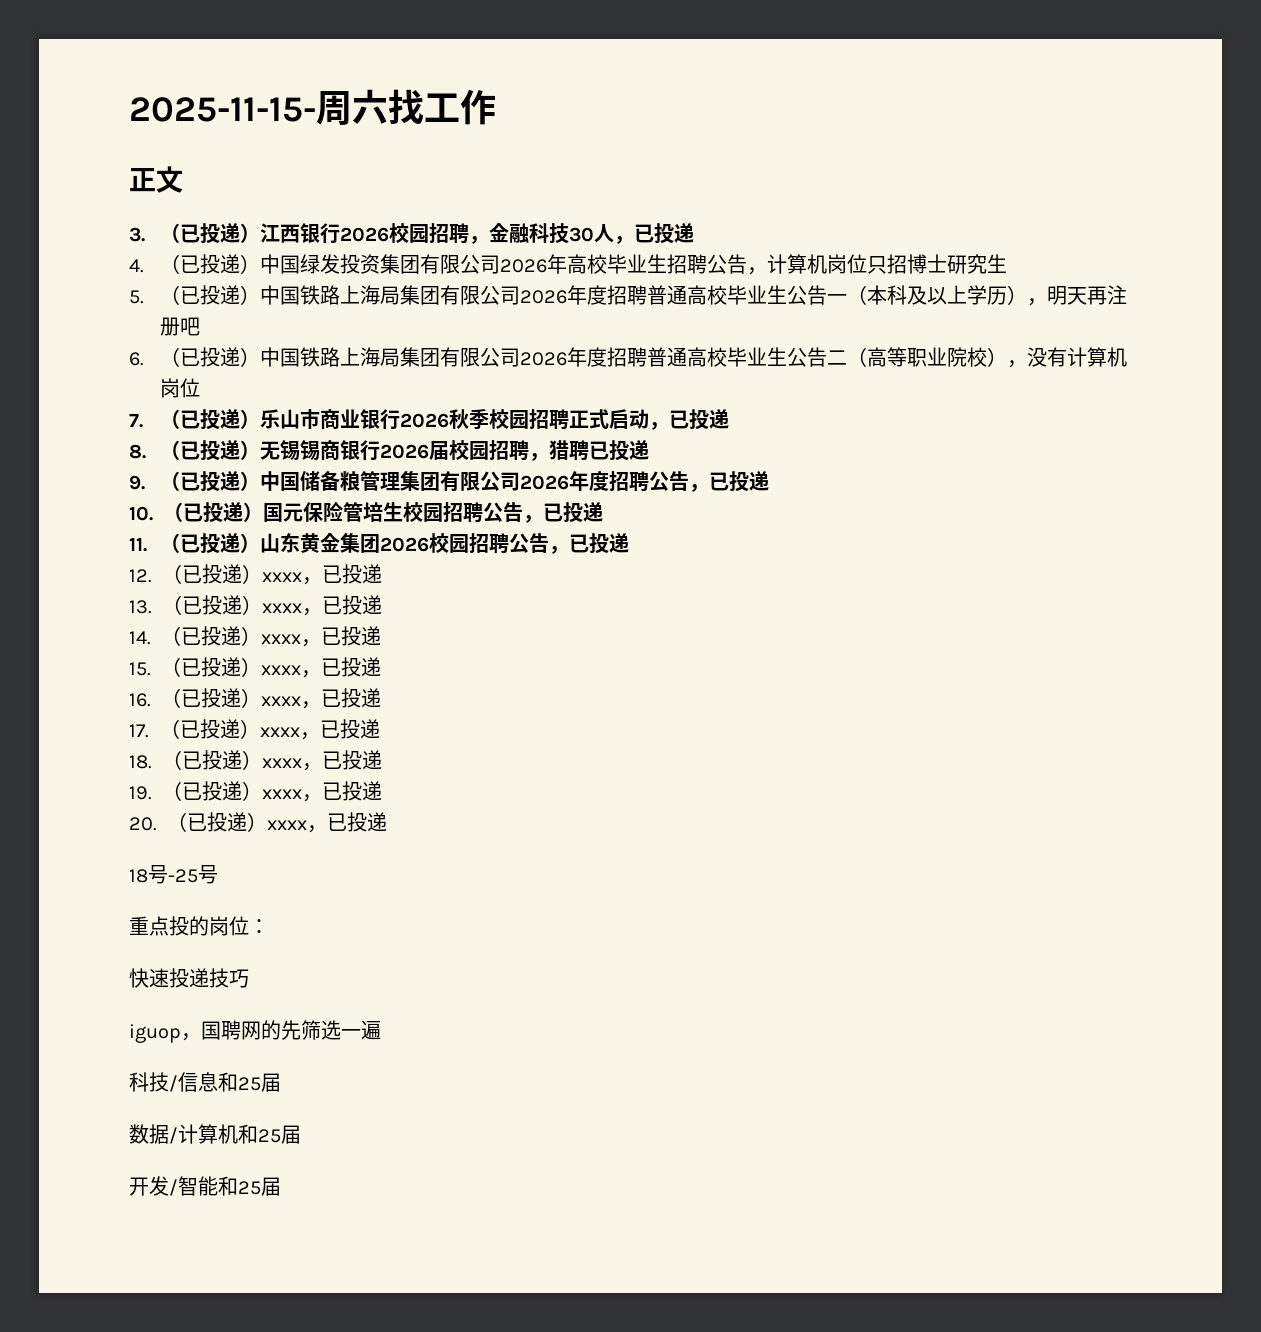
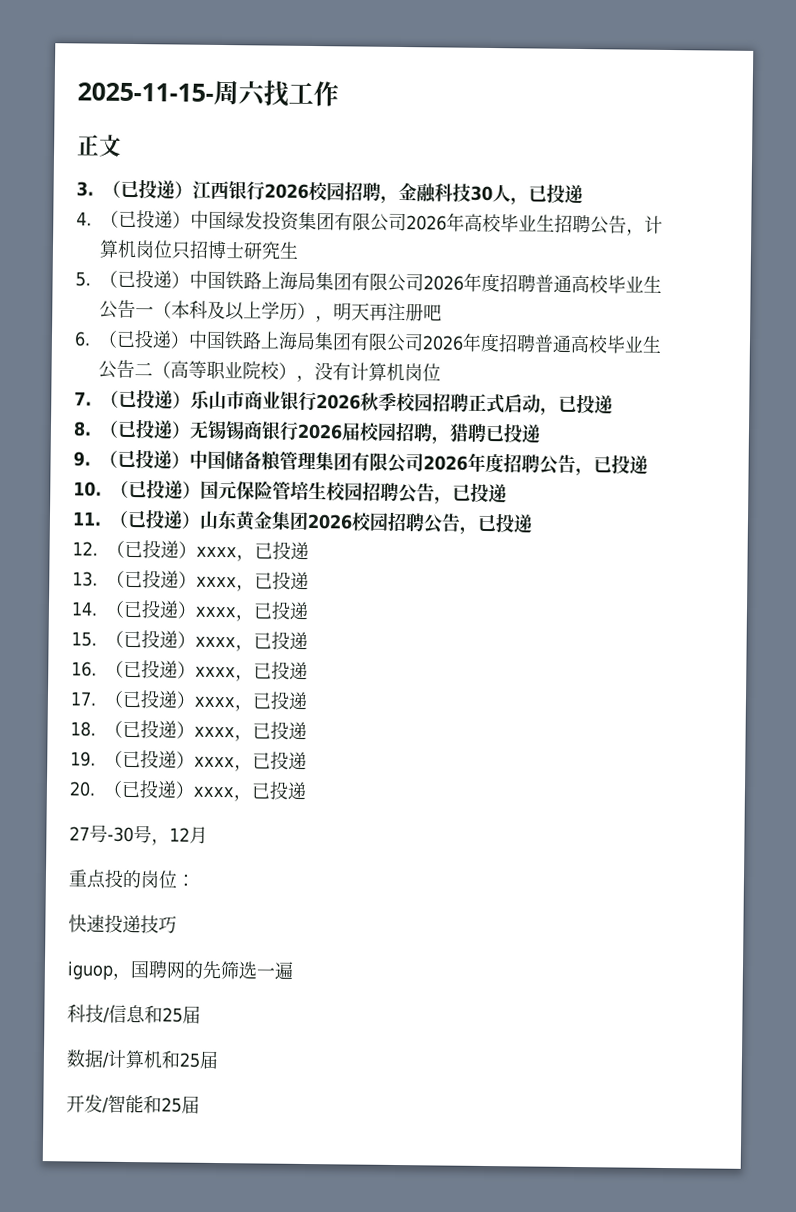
- 18号-25号
+ 27号-30号，12月

